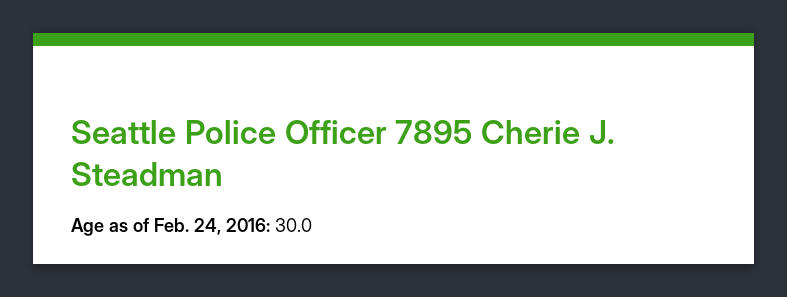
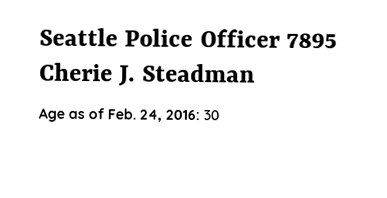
- Age as of Feb. 24, 2016: 30.0
+ Age as of Feb. 24, 2016: 30

